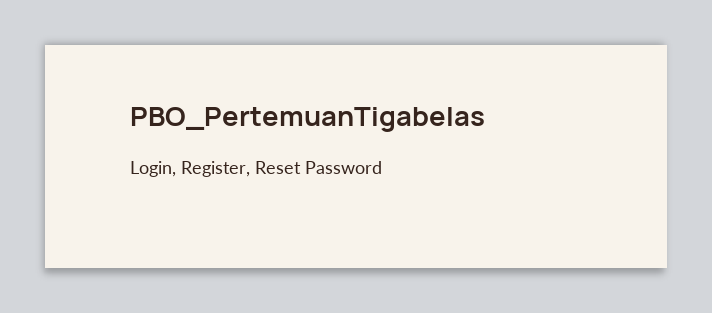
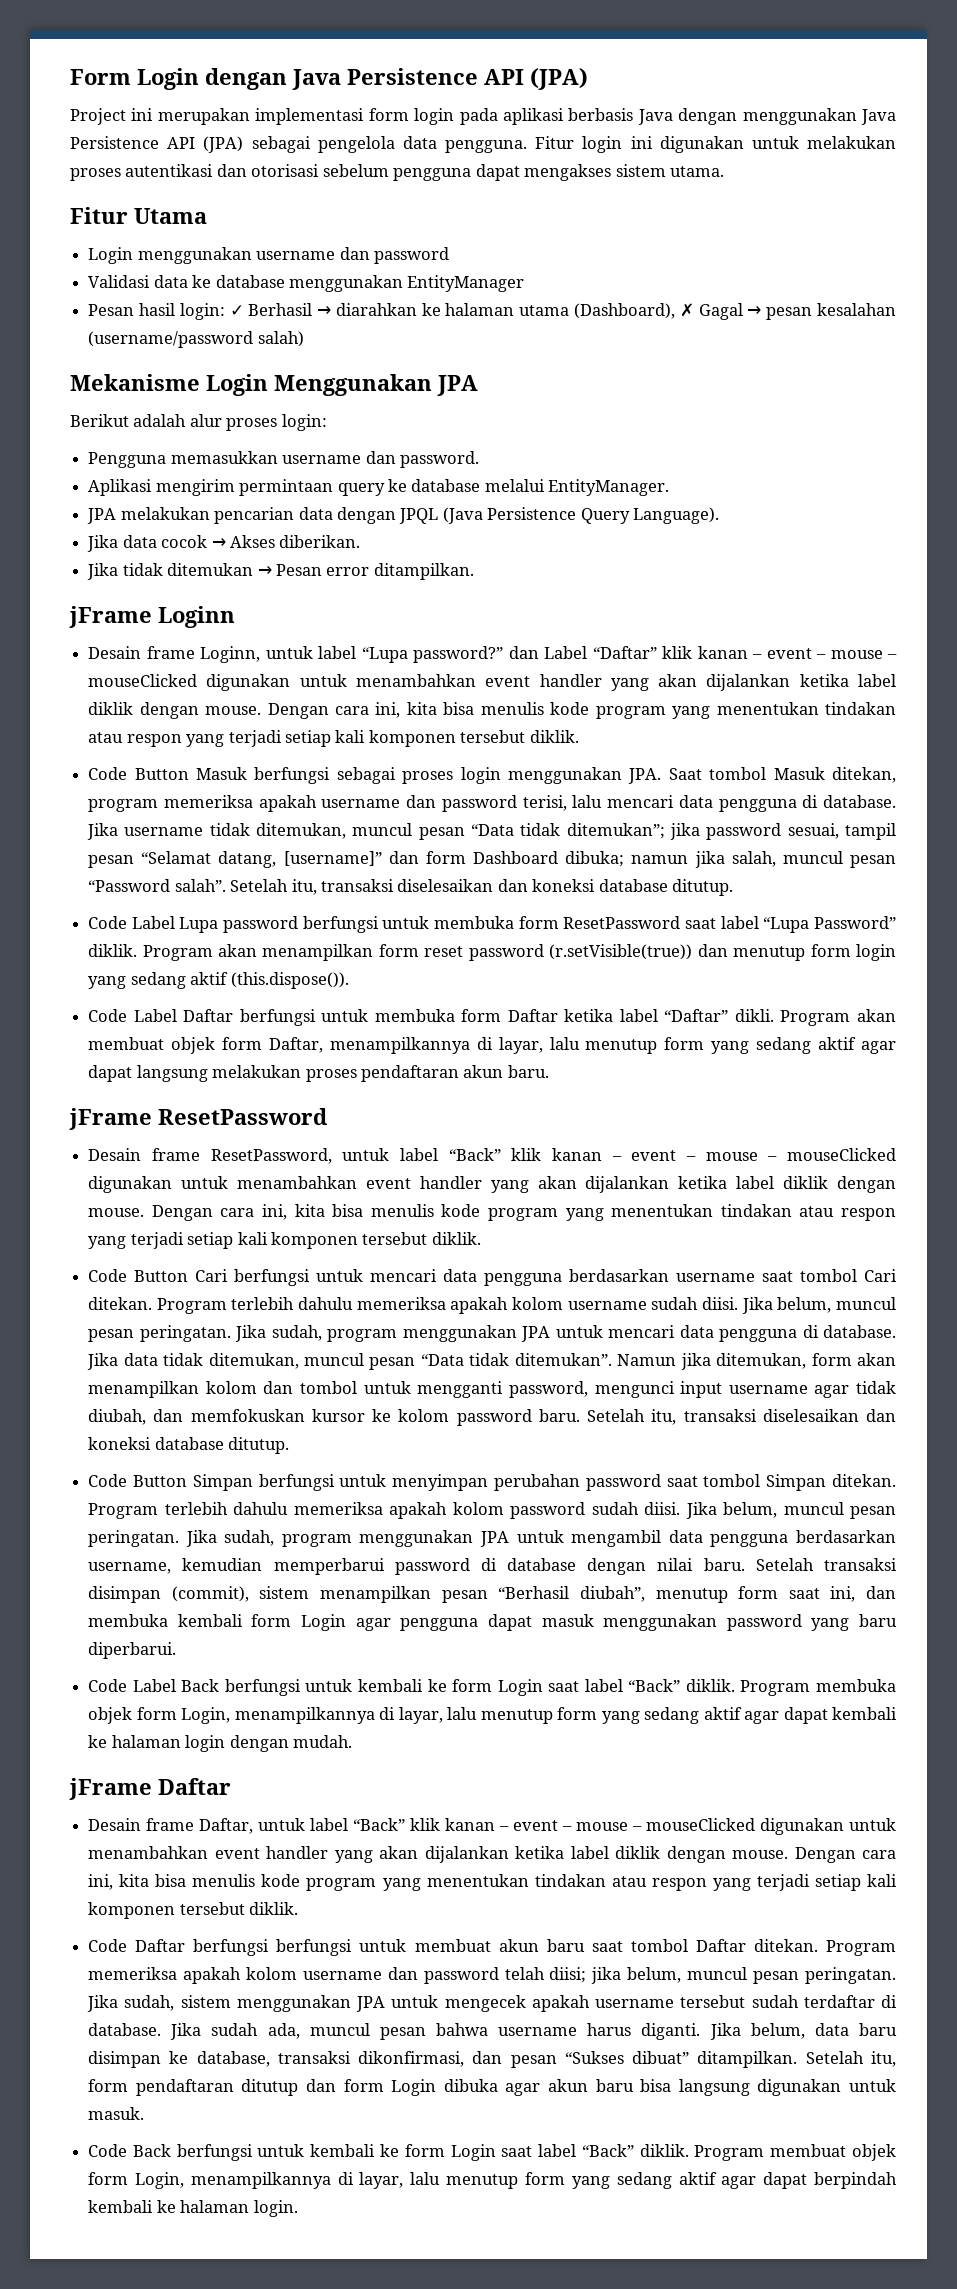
- PBO_PertemuanTigabelas
- Login, Register, Reset Password
+ Form Login dengan Java Persistence API (JPA)
+ Project ini merupakan implementasi form login pada aplikasi berbasis Java dengan menggunakan Java Persistence API (JPA) sebagai pengelola data pengguna. Fitur login ini digunakan untuk melakukan proses autentikasi dan otorisasi sebelum pengguna dapat mengakses sistem utama.
+ Fitur Utama
+ Login menggunakan username dan password
+ Validasi data ke database menggunakan EntityManager
+ Pesan hasil login: ✓ Berhasil → diarahkan ke halaman utama (Dashboard), ✗ Gagal → pesan kesalahan (username/password salah)
+ Mekanisme Login Menggunakan JPA
+ Berikut adalah alur proses login:
+ Pengguna memasukkan username dan password.
+ Aplikasi mengirim permintaan query ke database melalui EntityManager.
+ JPA melakukan pencarian data dengan JPQL (Java Persistence Query Language).
+ Jika data cocok → Akses diberikan.
+ Jika tidak ditemukan → Pesan error ditampilkan.
+ jFrame Loginn
+ Desain frame Loginn, untuk label “Lupa password?” dan Label “Daftar” klik kanan – event – mouse – mouseClicked digunakan untuk menambahkan event handler yang akan dijalankan ketika label diklik dengan mouse. Dengan cara ini, kita bisa menulis kode program yang menentukan tindakan atau respon yang terjadi setiap kali komponen tersebut diklik.
+ Code Button Masuk berfungsi sebagai proses login menggunakan JPA. Saat tombol Masuk ditekan, program memeriksa apakah username dan password terisi, lalu mencari data pengguna di database. Jika username tidak ditemukan, muncul pesan “Data tidak ditemukan”; jika password sesuai, tampil pesan “Selamat datang, [username]” dan form Dashboard dibuka; namun jika salah, muncul pesan “Password salah”. Setelah itu, transaksi diselesaikan dan koneksi database ditutup.
+ Code Label Lupa password berfungsi untuk membuka form ResetPassword saat label “Lupa Password” diklik. Program akan menampilkan form reset password (r.setVisible(true)) dan menutup form login yang sedang aktif (this.dispose()).
+ Code Label Daftar berfungsi untuk membuka form Daftar ketika label “Daftar” dikli. Program akan membuat objek form Daftar, menampilkannya di layar, lalu menutup form yang sedang aktif agar dapat langsung melakukan proses pendaftaran akun baru.
+ jFrame ResetPassword
+ Desain frame ResetPassword, untuk label “Back” klik kanan – event – mouse – mouseClicked digunakan untuk menambahkan event handler yang akan dijalankan ketika label diklik dengan mouse. Dengan cara ini, kita bisa menulis kode program yang menentukan tindakan atau respon yang terjadi setiap kali komponen tersebut diklik.
+ Code Button Cari berfungsi untuk mencari data pengguna berdasarkan username saat tombol Cari ditekan. Program terlebih dahulu memeriksa apakah kolom username sudah diisi. Jika belum, muncul pesan peringatan. Jika sudah, program menggunakan JPA untuk mencari data pengguna di database. Jika data tidak ditemukan, muncul pesan “Data tidak ditemukan”. Namun jika ditemukan, form akan menampilkan kolom dan tombol untuk mengganti password, mengunci input username agar tidak diubah, dan memfokuskan kursor ke kolom password baru. Setelah itu, transaksi diselesaikan dan koneksi database ditutup.
+ Code Button Simpan berfungsi untuk menyimpan perubahan password saat tombol Simpan ditekan. Program terlebih dahulu memeriksa apakah kolom password sudah diisi. Jika belum, muncul pesan peringatan. Jika sudah, program menggunakan JPA untuk mengambil data pengguna berdasarkan username, kemudian memperbarui password di database dengan nilai baru. Setelah transaksi disimpan (commit), sistem menampilkan pesan “Berhasil diubah”, menutup form saat ini, dan membuka kembali form Login agar pengguna dapat masuk menggunakan password yang baru diperbarui.
+ Code Label Back berfungsi untuk kembali ke form Login saat label “Back” diklik. Program membuka objek form Login, menampilkannya di layar, lalu menutup form yang sedang aktif agar dapat kembali ke halaman login dengan mudah.
+ jFrame Daftar
+ Desain frame Daftar, untuk label “Back” klik kanan – event – mouse – mouseClicked digunakan untuk menambahkan event handler yang akan dijalankan ketika label diklik dengan mouse. Dengan cara ini, kita bisa menulis kode program yang menentukan tindakan atau respon yang terjadi setiap kali komponen tersebut diklik.
+ Code Daftar berfungsi berfungsi untuk membuat akun baru saat tombol Daftar ditekan. Program memeriksa apakah kolom username dan password telah diisi; jika belum, muncul pesan peringatan. Jika sudah, sistem menggunakan JPA untuk mengecek apakah username tersebut sudah terdaftar di database. Jika sudah ada, muncul pesan bahwa username harus diganti. Jika belum, data baru disimpan ke database, transaksi dikonfirmasi, dan pesan “Sukses dibuat” ditampilkan. Setelah itu, form pendaftaran ditutup dan form Login dibuka agar akun baru bisa langsung digunakan untuk masuk.
+ Code Back berfungsi untuk kembali ke form Login saat label “Back” diklik. Program membuat objek form Login, menampilkannya di layar, lalu menutup form yang sedang aktif agar dapat berpindah kembali ke halaman login.

